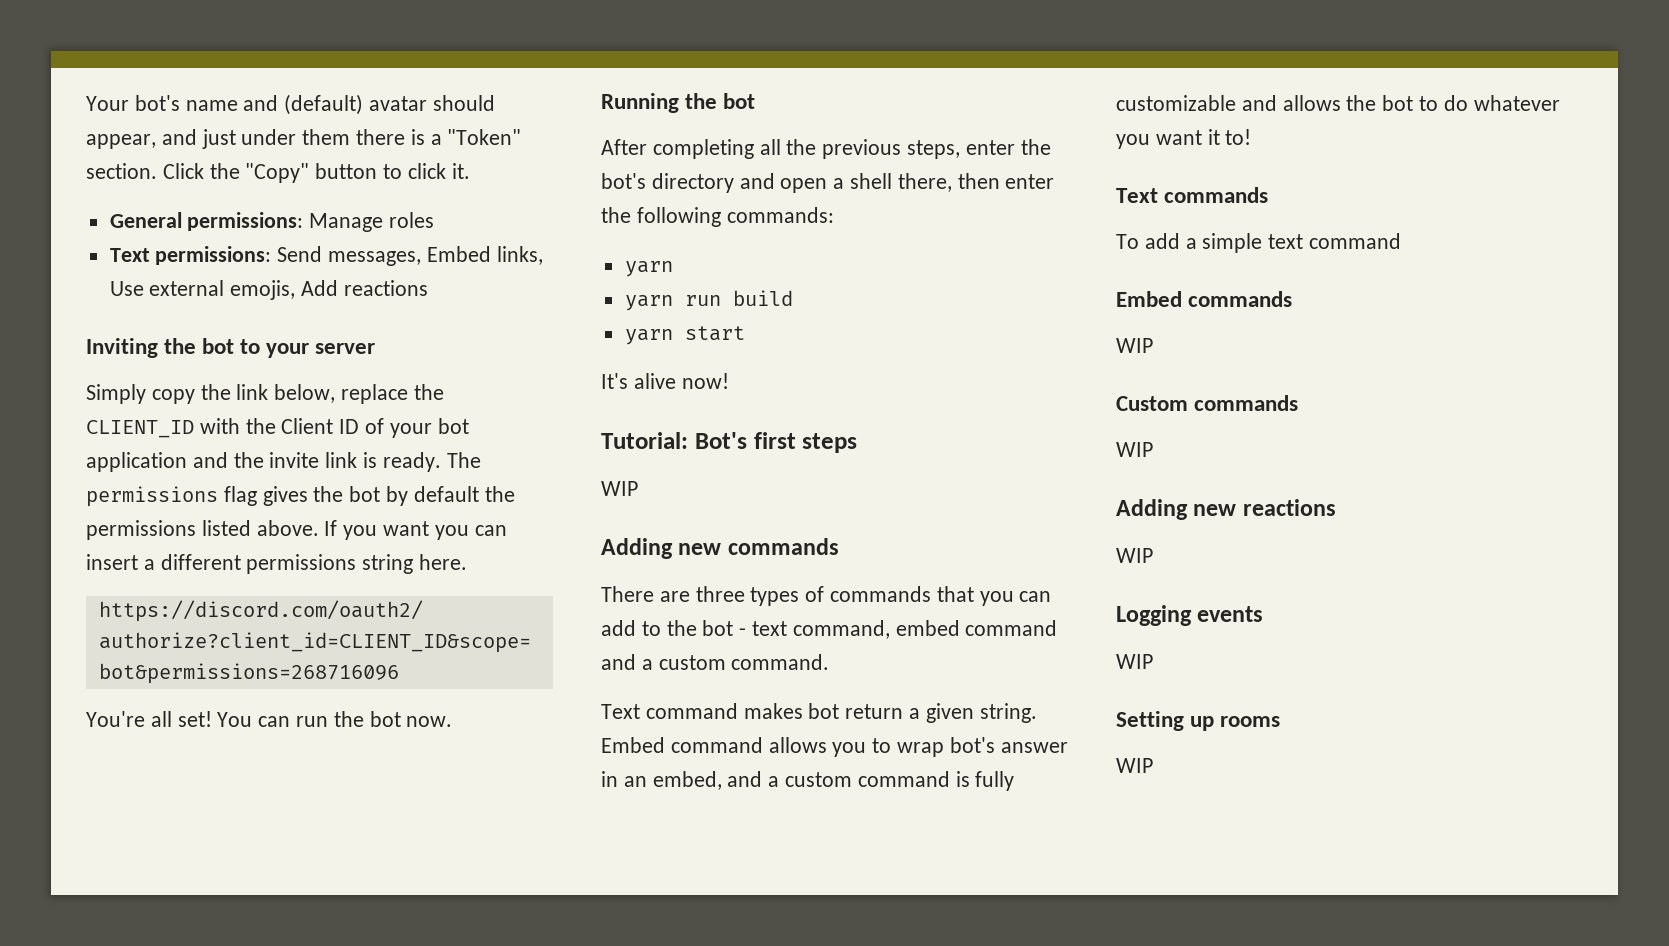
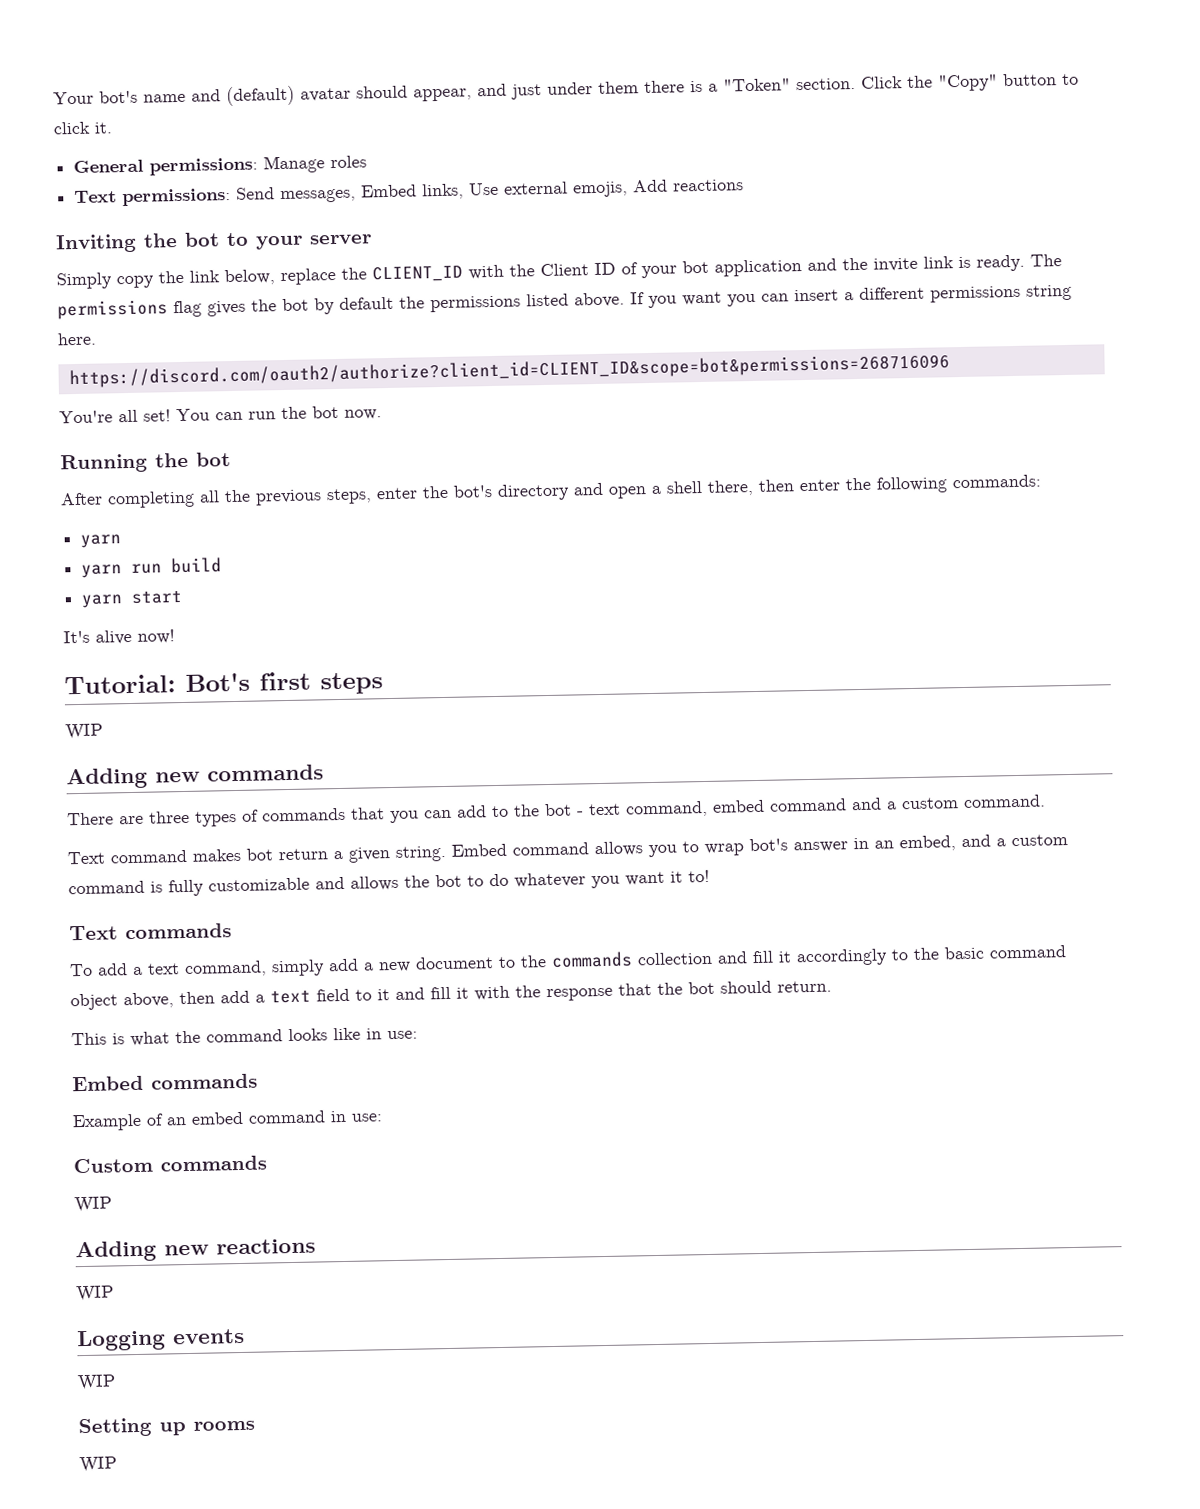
- To add a simple text command
+ To add a text command, simply add a new document to the commands collection and fill it accordingly to the basic command object above, then add a text field to it and fill it with the response that the bot should return.
+ This is what the command looks like in use:
  Embed commands
- WIP
+ Example of an embed command in use:

